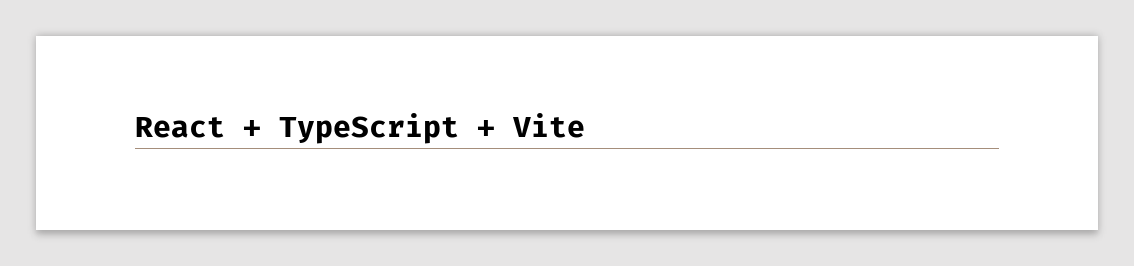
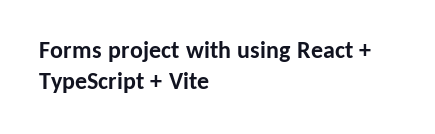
- React + TypeScript + Vite
+ Forms project with using React + TypeScript + Vite

